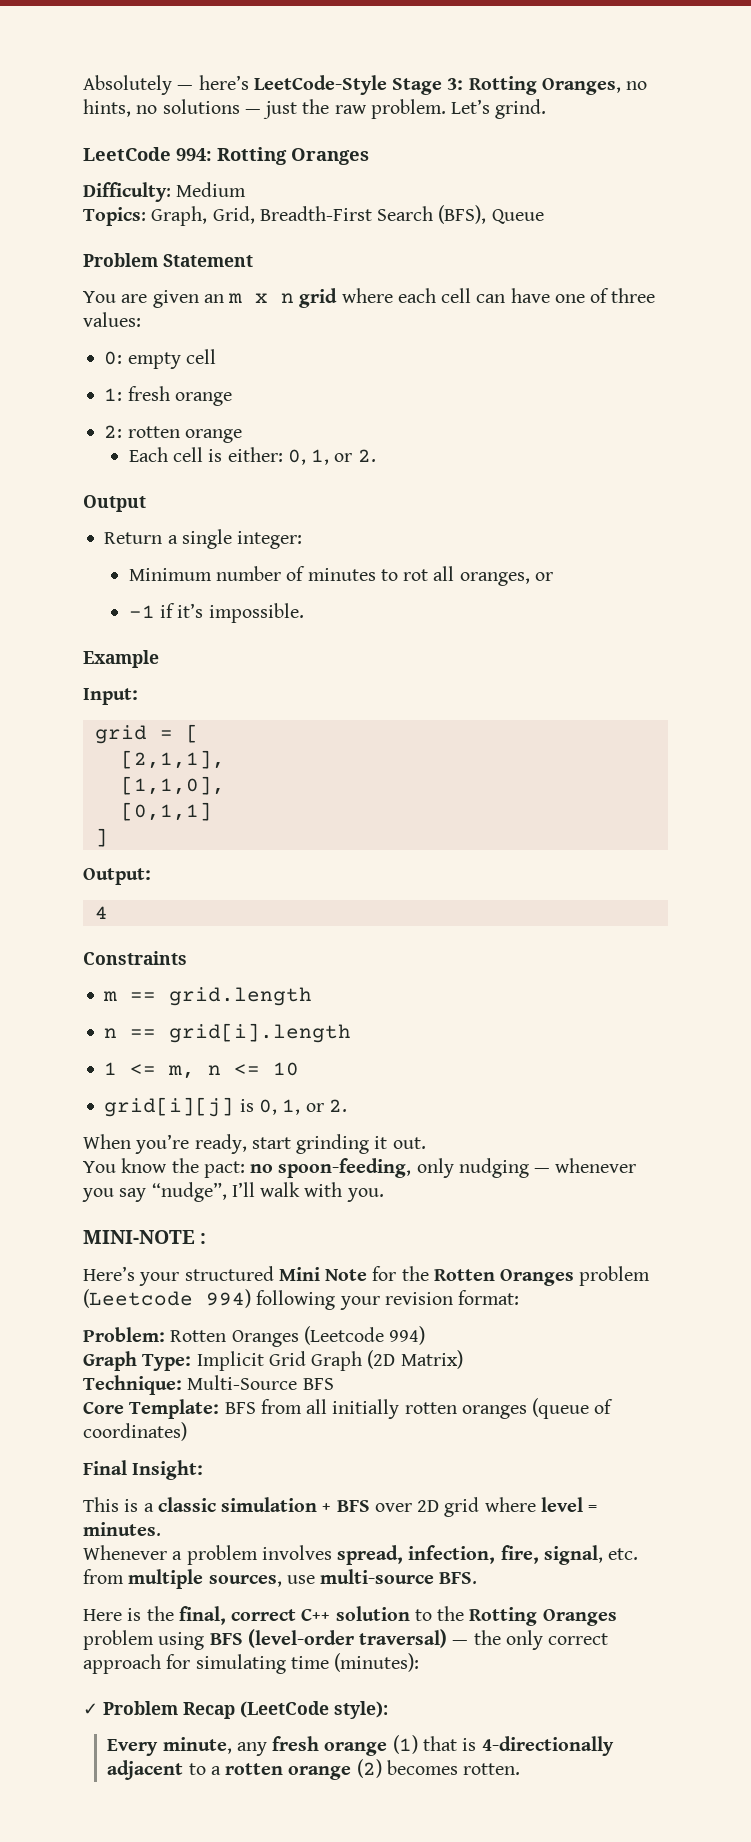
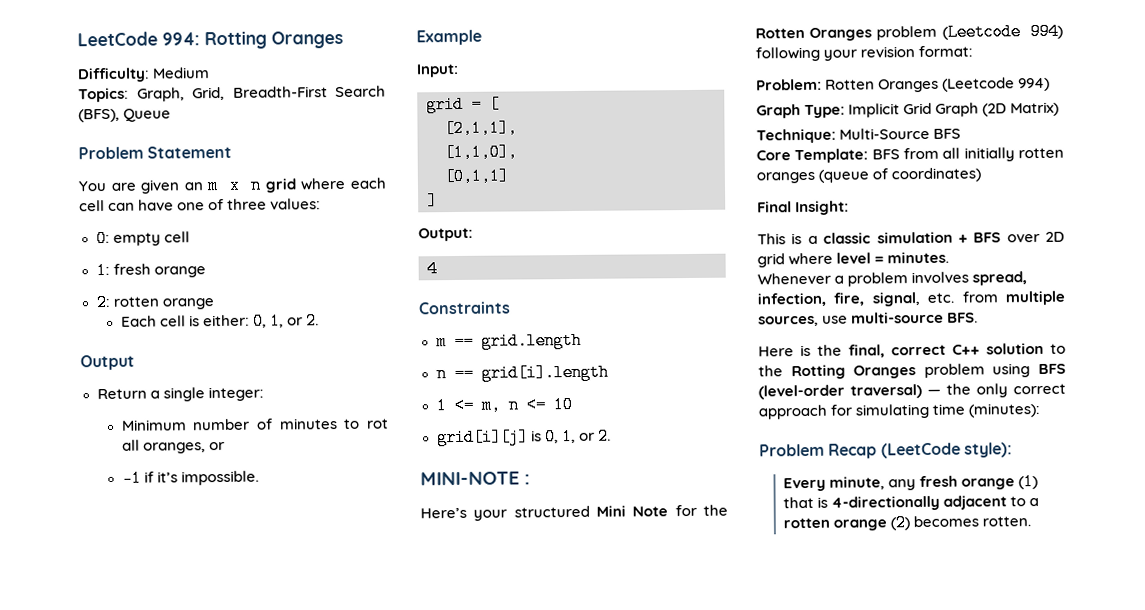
- Absolutely — here’s LeetCode-Style Stage 3: Rotting Oranges, no hints, no solutions — just the raw problem. Let’s grind.
- When you’re ready, start grinding it out.
- You know the pact: no spoon-feeding, only nudging — whenever you say “nudge”, I’ll walk with you.
- ✓ Problem Recap (LeetCode style):
+ Problem Recap (LeetCode style):

